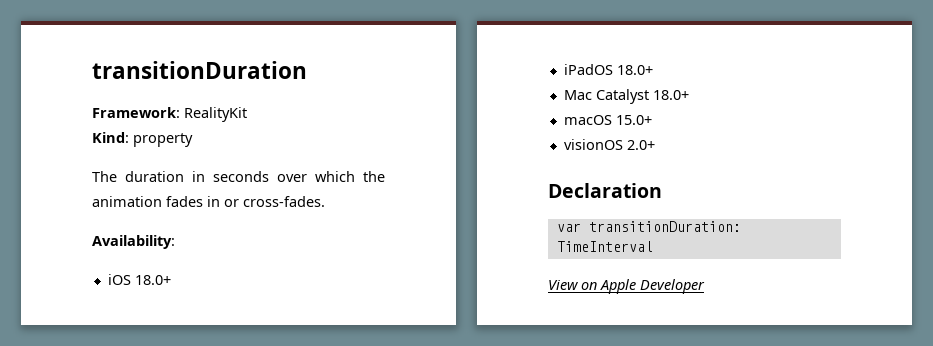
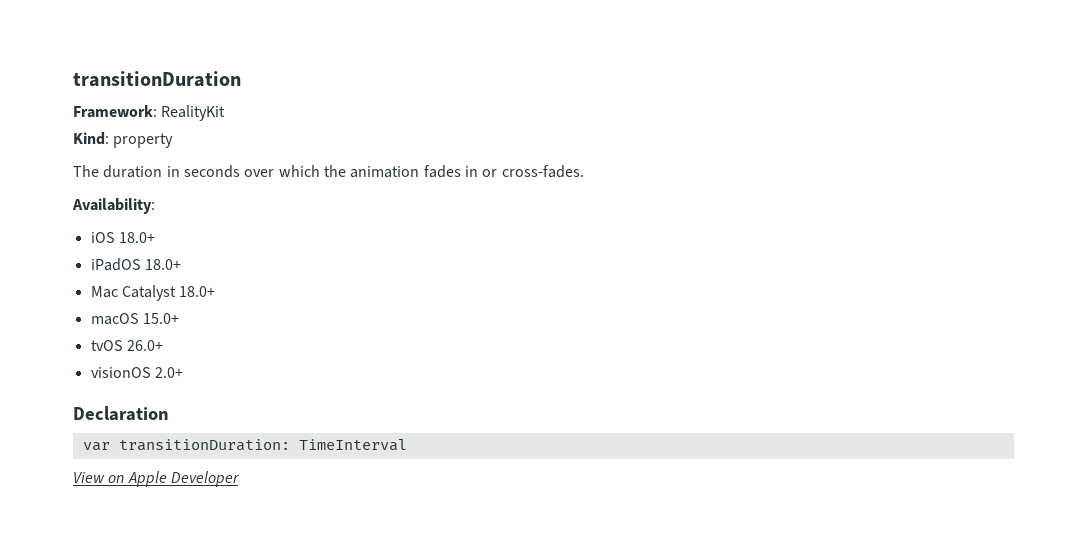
+ tvOS 26.0+

